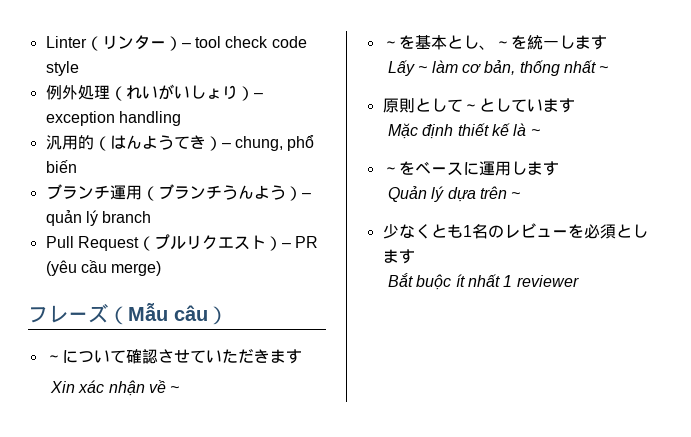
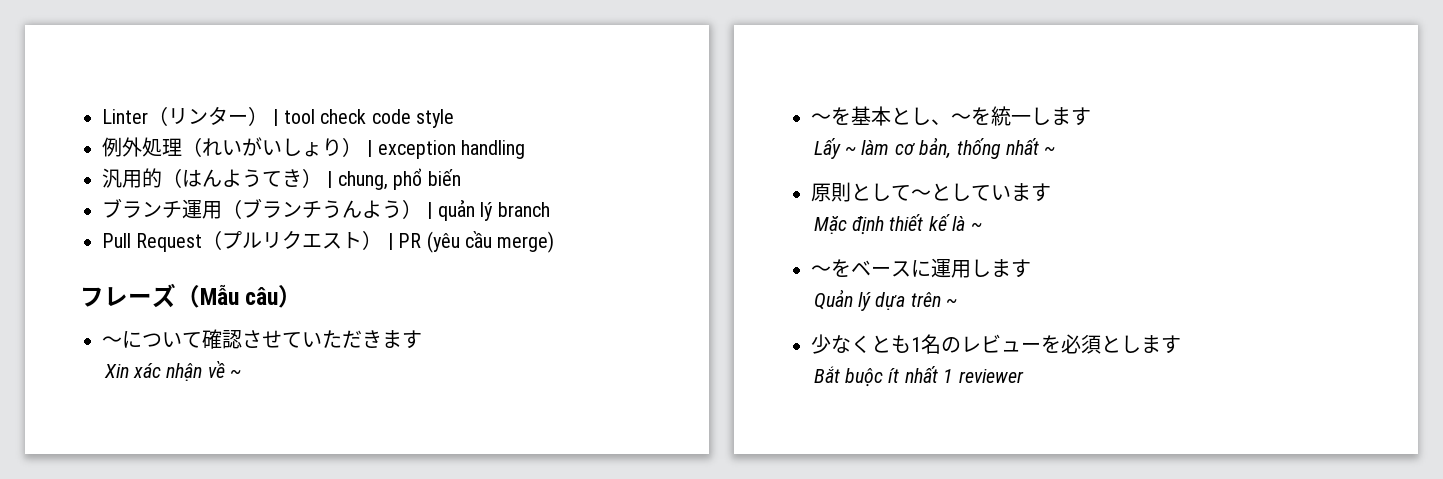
- Linter（リンター）– tool check code style
+ Linter（リンター） | tool check code style
- 例外処理（れいがいしょり）– exception handling
+ 例外処理（れいがいしょり） | exception handling
- 汎用的（はんようてき）– chung, phổ biến
+ 汎用的（はんようてき） | chung, phổ biến
- ブランチ運用（ブランチうんよう）– quản lý branch
+ ブランチ運用（ブランチうんよう） | quản lý branch
- Pull Request（プルリクエスト）– PR (yêu cầu merge)
+ Pull Request（プルリクエスト） | PR (yêu cầu merge)

